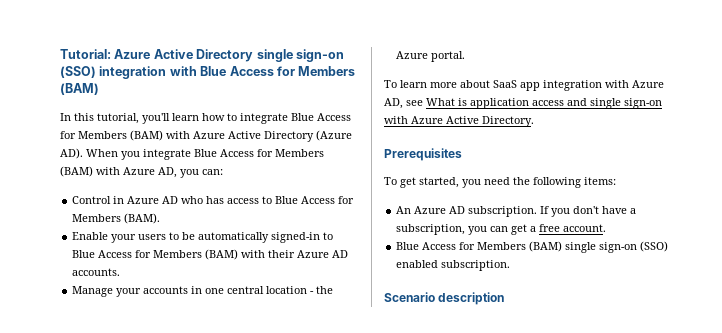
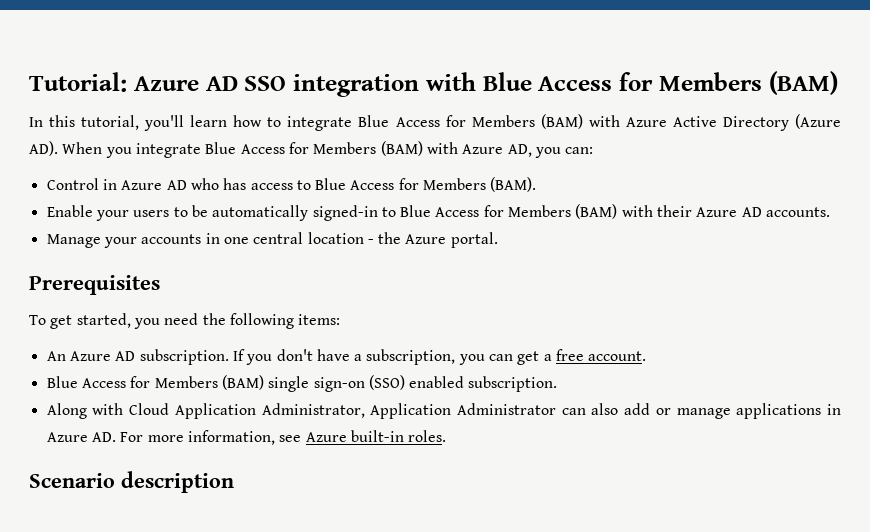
- Tutorial: Azure Active Directory single sign-on (SSO) integration with Blue Access for Members (BAM)
+ Tutorial: Azure AD SSO integration with Blue Access for Members (BAM)
- To learn more about SaaS app integration with Azure AD, see What is application access and single sign-on with Azure Active Directory.
+ Along with Cloud Application Administrator, Application Administrator can also add or manage applications in Azure AD. For more information, see Azure built-in roles.

